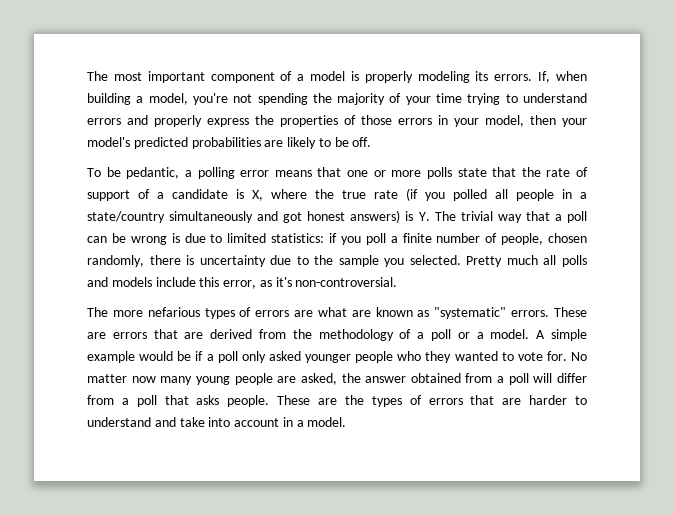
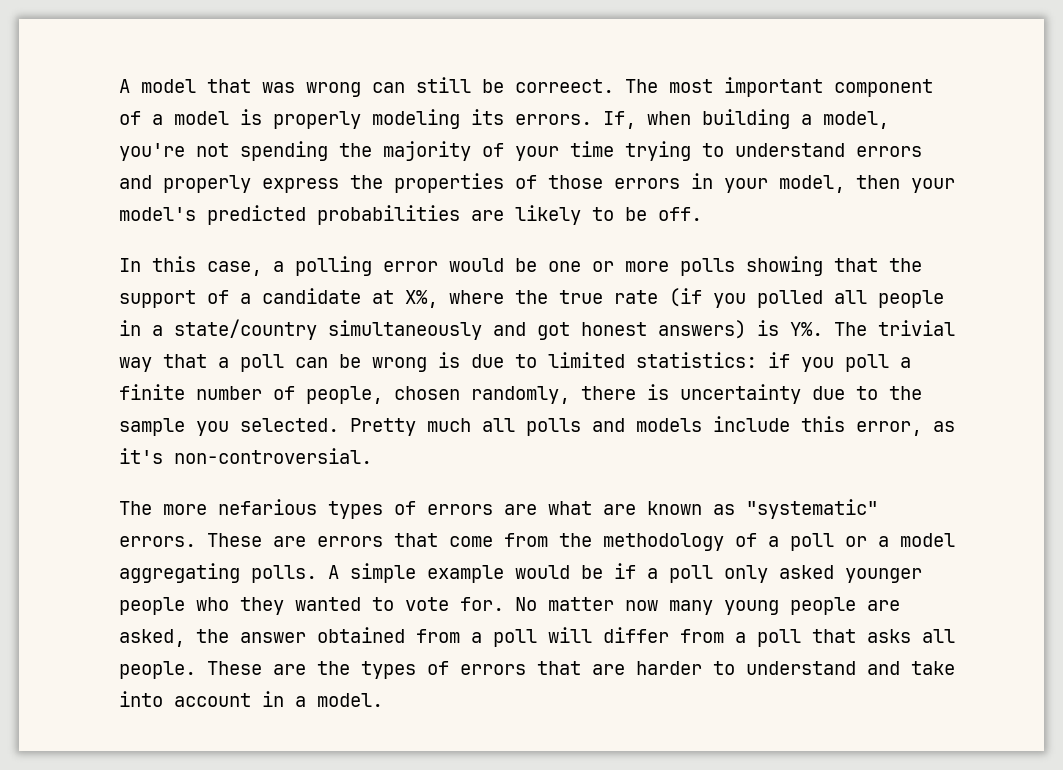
+ A model that was wrong can still be correect.
- To be pedantic, a polling error means that one or more polls state that the rate of support of a candidate is X, where the true rate (if you polled all people in a state/country simultaneously and got honest answers) is Y. The trivial way that a poll can be wrong is due to limited statistics:
+ In this case, a polling error would be one or more polls showing that the support of a candidate at X%, where the true rate (if you polled all people in a state/country simultaneously and got honest answers) is Y%. The trivial way that a poll can be wrong is due to limited statistics:
- These are errors that are derived from the methodology of a poll or a model.
+ These are errors that come from the methodology of a poll or a model aggregating polls.
- No matter now many young people are asked, the answer obtained from a poll will differ from a poll that asks people.
+ No matter now many young people are asked, the answer obtained from a poll will differ from a poll that asks all people.

